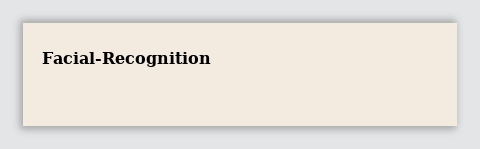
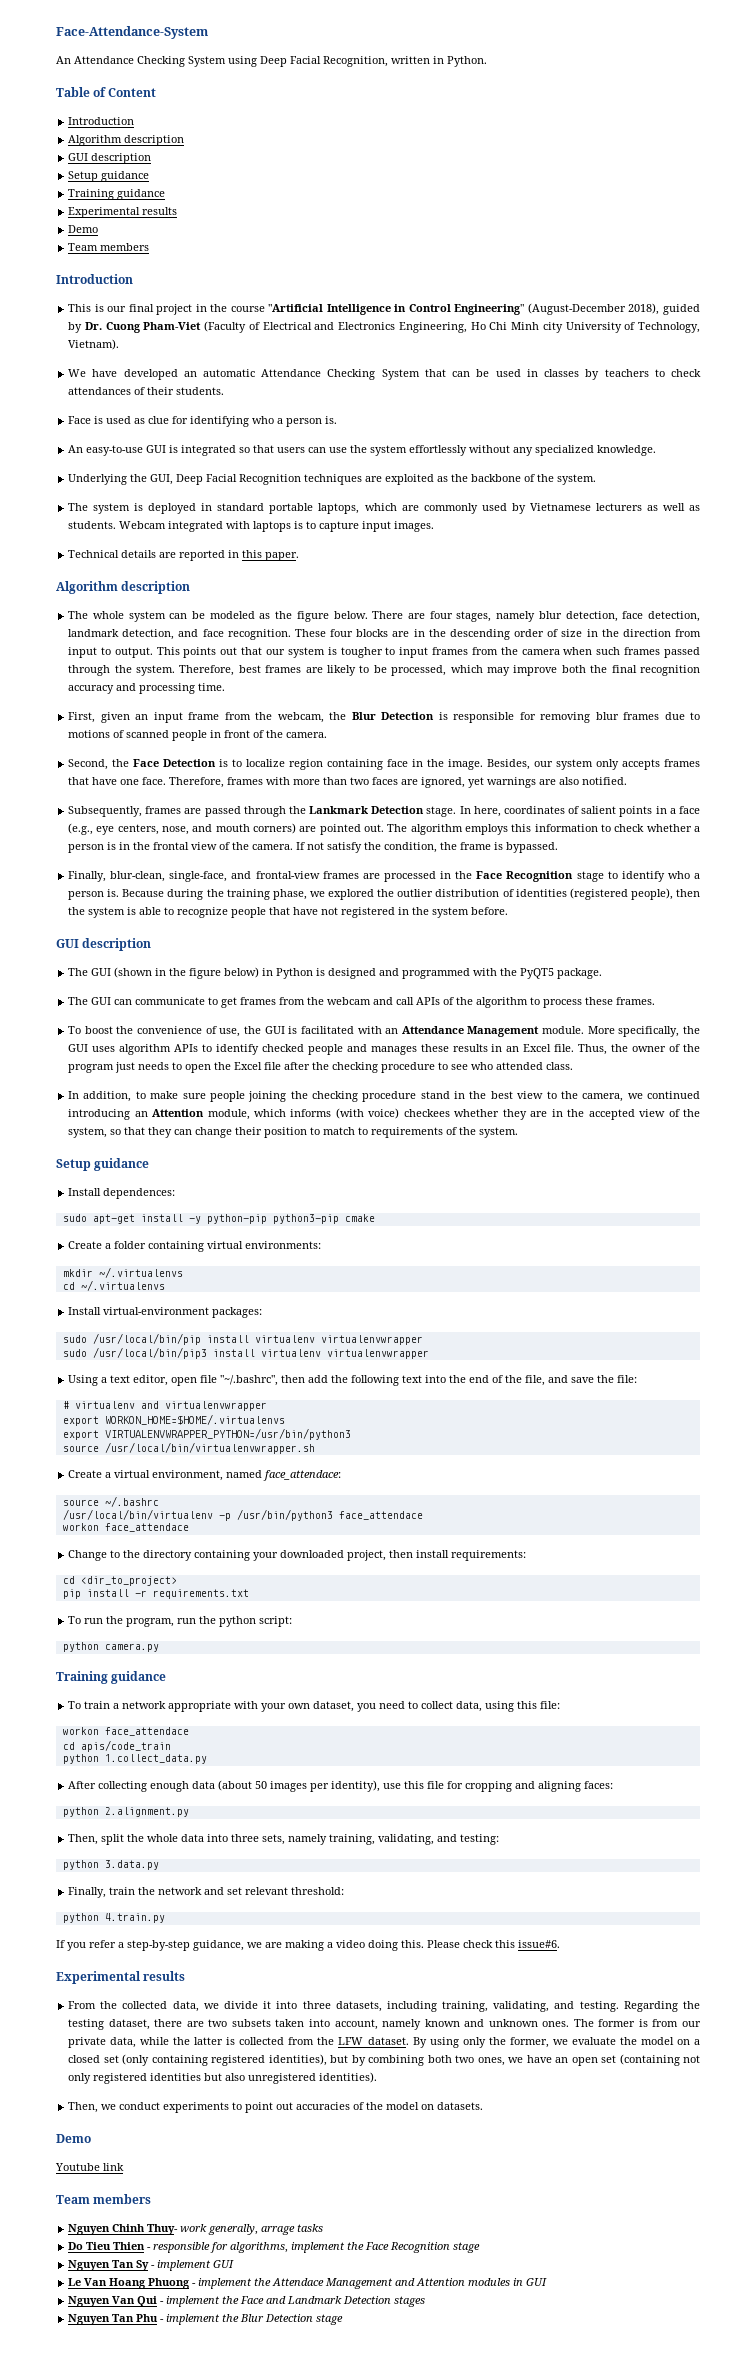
- Facial-Recognition
+ Face-Attendance-System
+ An Attendance Checking System using Deep Facial Recognition, written in Python.
+ Table of Content
+ Introduction
+ Algorithm description
+ GUI description
+ Setup guidance
+ Training guidance
+ Experimental results
+ Demo
+ Team members
+ Introduction
+ This is our final project in the course "Artificial Intelligence in Control Engineering" (August-December 2018), guided by Dr. Cuong Pham-Viet (Faculty of Electrical and Electronics Engineering, Ho Chi Minh city University of Technology, Vietnam).
+ We have developed an automatic Attendance Checking System that can be used in classes by teachers to check attendances of their students.
+ Face is used as clue for identifying who a person is.
+ An easy-to-use GUI is integrated so that users can use the system effortlessly without any specialized knowledge.
+ Underlying the GUI, Deep Facial Recognition techniques are exploited as the backbone of the system.
+ The system is deployed in standard portable laptops, which are commonly used by Vietnamese lecturers as well as students. Webcam integrated with laptops is to capture input images.
+ Technical details are reported in this paper.
+ Algorithm description
+ The whole system can be modeled as the figure below. There are four stages, namely blur detection, face detection, landmark detection, and face recognition. These four blocks are in the descending order of size in the direction from input to output. This points out that our system is tougher to input frames from the camera when such frames passed through the system. Therefore, best frames are likely to be processed, which may improve both the final recognition accuracy and processing time.
+ First, given an input frame from the webcam, the Blur Detection is responsible for removing blur frames due to motions of scanned people in front of the camera.
+ Second, the Face Detection is to localize region containing face in the image. Besides, our system only accepts frames that have one face. Therefore, frames with more than two faces are ignored, yet warnings are also notified.
+ Subsequently, frames are passed through the Lankmark Detection stage. In here, coordinates of salient points in a face (e.g., eye centers, nose, and mouth corners) are pointed out. The algorithm employs this information to check whether a person is in the frontal view of the camera. If not satisfy the condition, the frame is bypassed.
+ Finally, blur-clean, single-face, and frontal-view frames are processed in the Face Recognition stage to identify who a person is. Because during the training phase, we explored the outlier distribution of identities (registered people), then the system is able to recognize people that have not registered in the system before.
+ GUI description
+ The GUI (shown in the figure below) in Python is designed and programmed with the PyQT5 package.
+ The GUI can communicate to get frames from the webcam and call APIs of the algorithm to process these frames.
+ To boost the convenience of use, the GUI is facilitated with an Attendance Management module. More specifically, the GUI uses algorithm APIs to identify checked people and manages these results in an Excel file. Thus, the owner of the program just needs to open the Excel file after the checking procedure to see who attended class.
+ In addition, to make sure people joining the checking procedure stand in the best view to the camera, we continued introducing an Attention module, which informs (with voice) checkees whether they are in the accepted view of the system, so that they can change their position to match to requirements of the system.
+ Setup guidance
+ Install dependences:
+ sudo apt-get install -y python-pip python3-pip cmake
+ Create a folder containing virtual environments:
+ mkdir ~/.virtualenvs
+ cd ~/.virtualenvs
+ Install virtual-environment packages:
+ sudo /usr/local/bin/pip install virtualenv virtualenvwrapper
+ sudo /usr/local/bin/pip3 install virtualenv virtualenvwrapper
+ Using a text editor, open file "~/.bashrc", then add the following text into the end of the file, and save the file:
+ # virtualenv and virtualenvwrapper
+ export WORKON_HOME=$HOME/.virtualenvs
+ export VIRTUALENVWRAPPER_PYTHON=/usr/bin/python3
+ source /usr/local/bin/virtualenvwrapper.sh
+ Create a virtual environment, named face_attendace:
+ source ~/.bashrc
+ /usr/local/bin/virtualenv -p /usr/bin/python3 face_attendace
+ workon face_attendace
+ Change to the directory containing your downloaded project, then install requirements:
+ cd <dir_to_project>
+ pip install -r requirements.txt
+ To run the program, run the python script:
+ python camera.py
+ Training guidance
+ To train a network appropriate with your own dataset, you need to collect data, using this file:
+ workon face_attendace
+ cd apis/code_train
+ python 1.collect_data.py
+ After collecting enough data (about 50 images per identity), use this file for cropping and aligning faces:
+ python 2.alignment.py
+ Then, split the whole data into three sets, namely training, validating, and testing:
+ python 3.data.py
+ Finally, train the network and set relevant threshold:
+ python 4.train.py
+ If you refer a step-by-step guidance, we are making a video doing this. Please check this issue#6.
+ Experimental results
+ From the collected data, we divide it into three datasets, including training, validating, and testing. Regarding the testing dataset, there are two subsets taken into account, namely known and unknown ones. The former is from our private data, while the latter is collected from the LFW dataset. By using only the former, we evaluate the model on a closed set (only containing registered identities), but by combining both two ones, we have an open set (containing not only registered identities but also unregistered identities).
+ Then, we conduct experiments to point out accuracies of the model on datasets.
+ Demo
+ Youtube link
+ Team members
+ Nguyen Chinh Thuy- work generally, arrage tasks
+ Do Tieu Thien - responsible for algorithms, implement the Face Recognition stage
+ Nguyen Tan Sy - implement GUI
+ Le Van Hoang Phuong - implement the Attendace Management and Attention modules in GUI
+ Nguyen Van Qui - implement the Face and Landmark Detection stages
+ Nguyen Tan Phu - implement the Blur Detection stage

